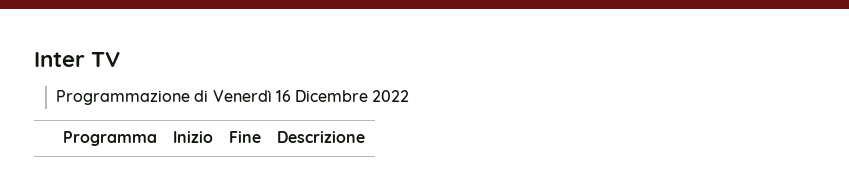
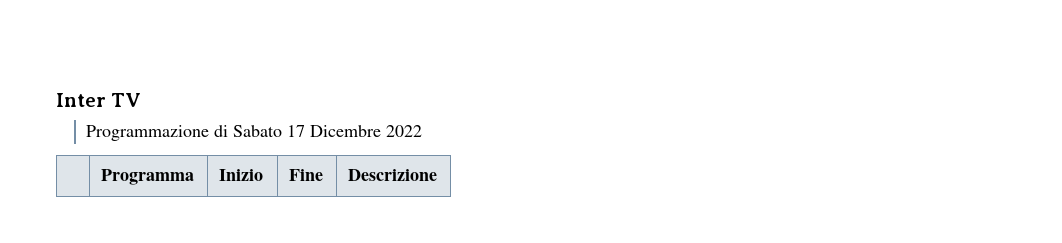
- Programmazione di Venerdì 16 Dicembre 2022
+ Programmazione di Sabato 17 Dicembre 2022

